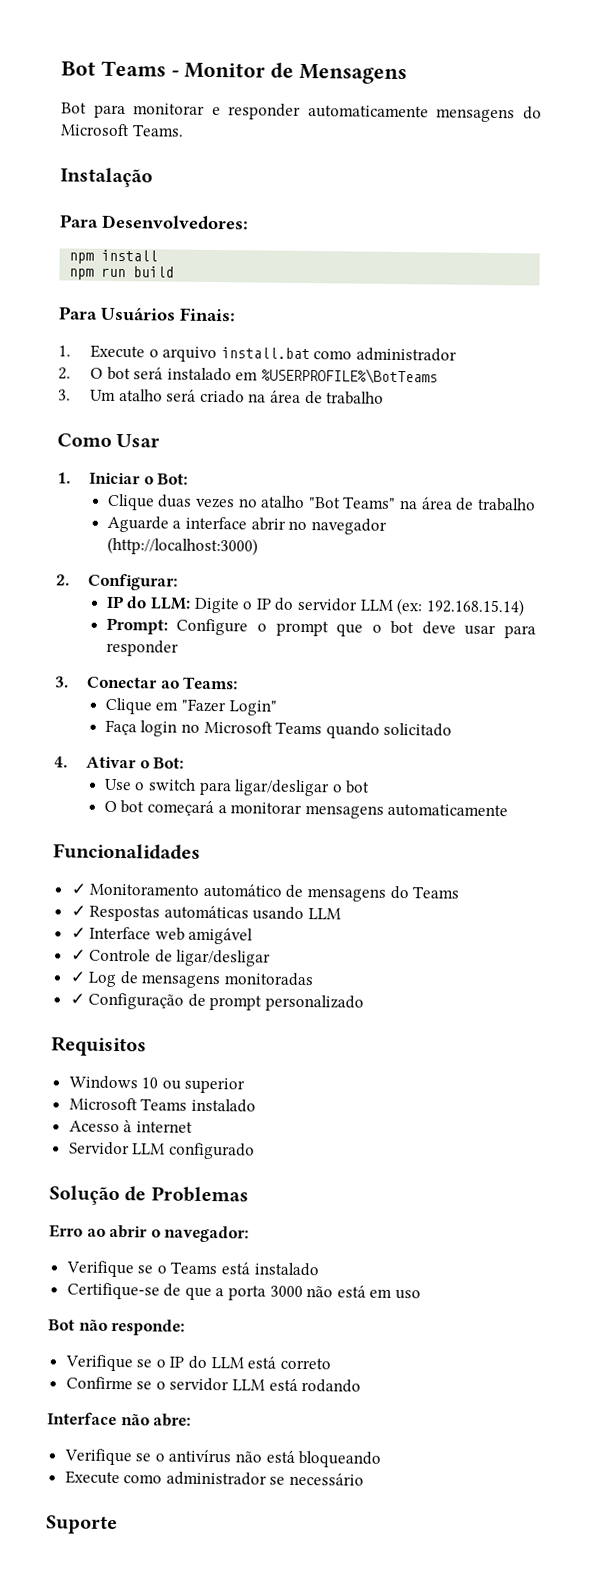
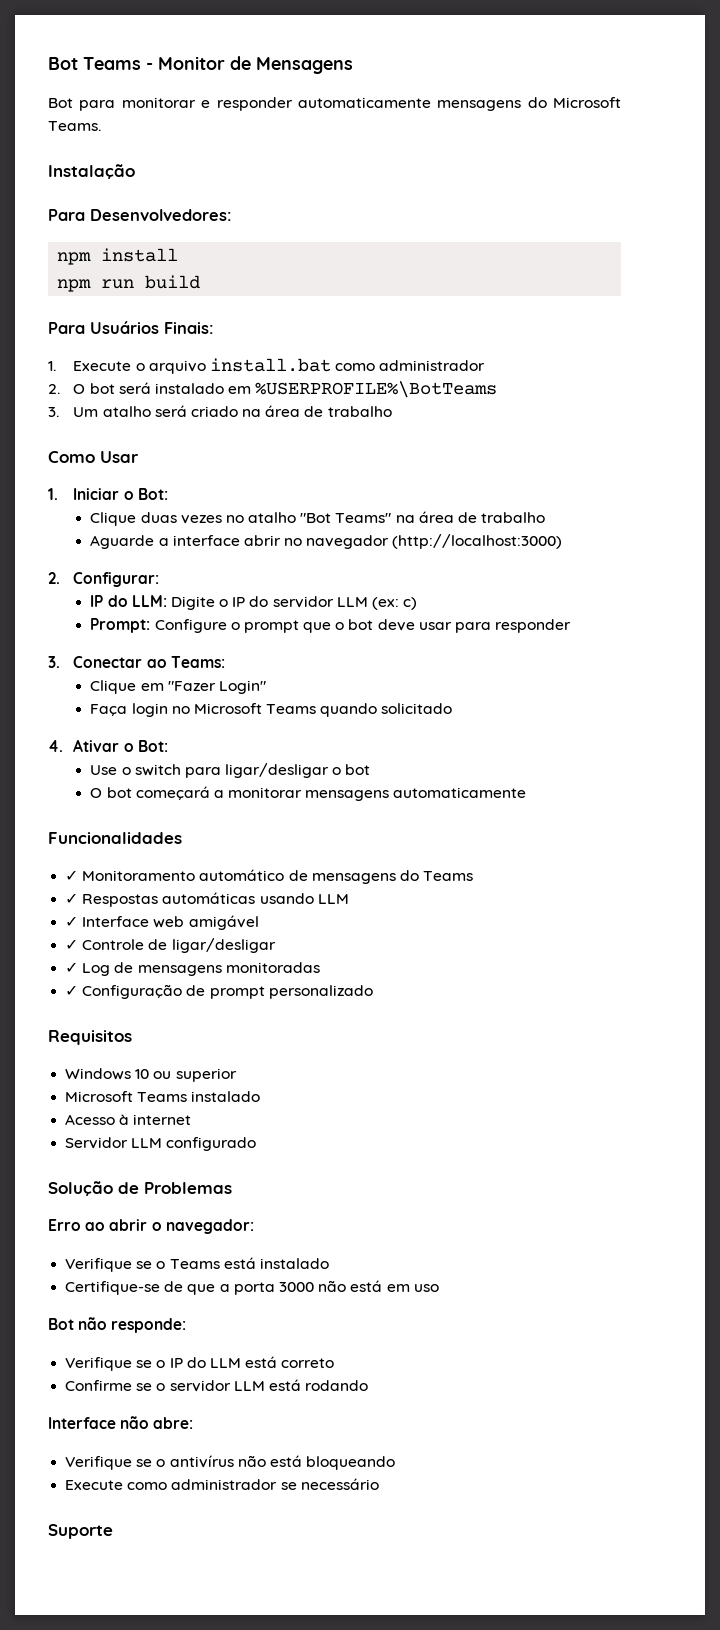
- IP do LLM: Digite o IP do servidor LLM (ex: 192.168.15.14)
+ IP do LLM: Digite o IP do servidor LLM (ex: c)

